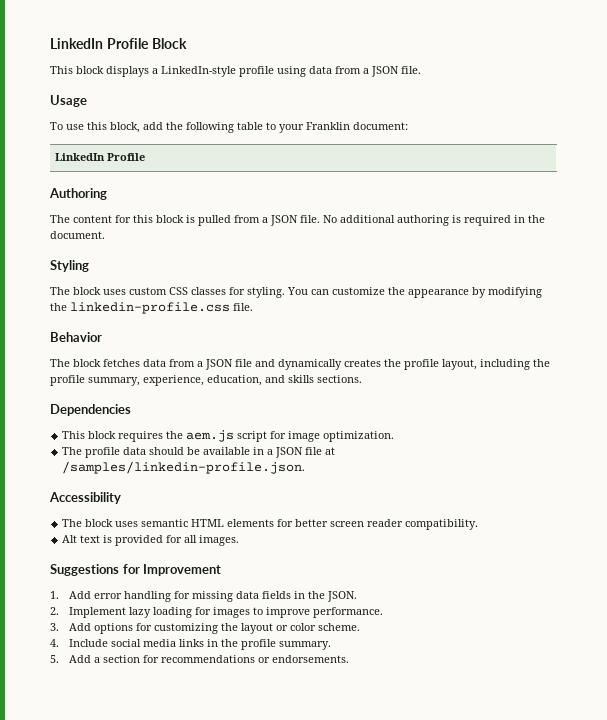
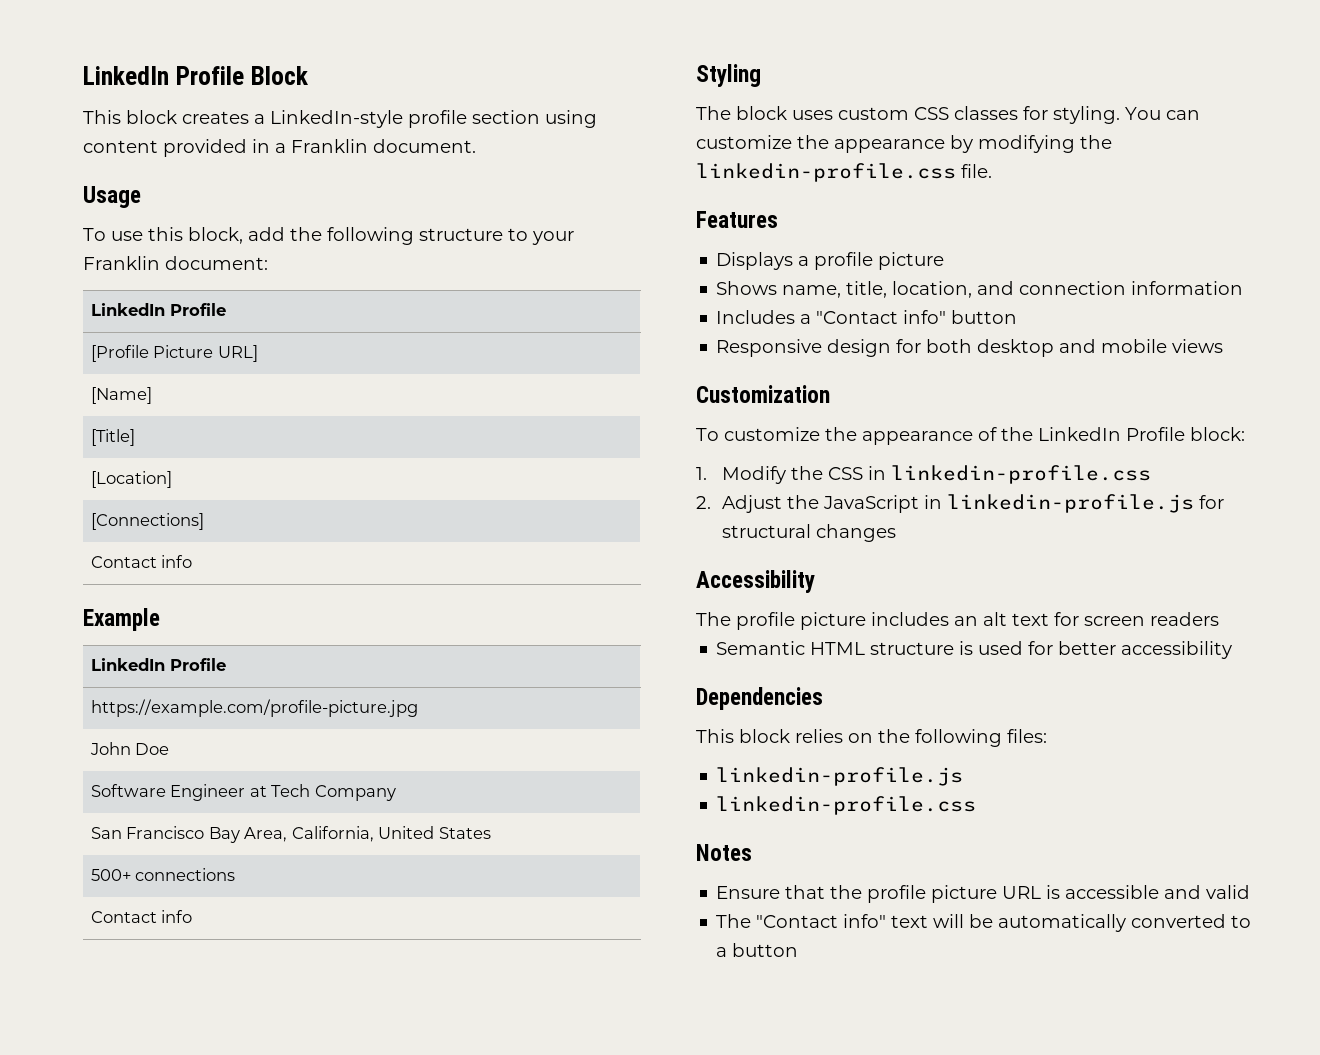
- This block displays a LinkedIn-style profile using data from a JSON file.
+ This block creates a LinkedIn-style profile section using content provided in a Franklin document.
- To use this block, add the following table to your Franklin document:
+ To use this block, add the following structure to your Franklin document:
- Authoring
- The content for this block is pulled from a JSON file. No additional authoring is required in the document.
+ [Profile Picture URL]
+ [Name]
+ [Title]
+ [Location]
+ [Connections]
+ Contact info
+ Example
+ LinkedIn Profile
+ https://example.com/profile-picture.jpg
+ John Doe
+ Software Engineer at Tech Company
+ San Francisco Bay Area, California, United States
+ 500+ connections
+ Contact info
- Behavior
- The block fetches data from a JSON file and dynamically creates the profile layout, including the profile summary, experience, education, and skills sections.
+ Features
+ Displays a profile picture
+ Shows name, title, location, and connection information
+ Includes a "Contact info" button
+ Responsive design for both desktop and mobile views
+ Customization
+ To customize the appearance of the LinkedIn Profile block:
+ 1. Modify the CSS in linkedin-profile.css
+ 2. Adjust the JavaScript in linkedin-profile.js for structural changes
+ Accessibility
+ The profile picture includes an alt text for screen readers
+ Semantic HTML structure is used for better accessibility
  Dependencies
- This block requires the aem.js script for image optimization.
- The profile data should be available in a JSON file at /samples/linkedin-profile.json.
- Accessibility
- The block uses semantic HTML elements for better screen reader compatibility.
- Alt text is provided for all images.
- Suggestions for Improvement
- 1. Add error handling for missing data fields in the JSON.
- 2. Implement lazy loading for images to improve performance.
- 3. Add options for customizing the layout or color scheme.
- 4. Include social media links in the profile summary.
- 5. Add a section for recommendations or endorsements.
+ This block relies on the following files:
+ linkedin-profile.js
+ linkedin-profile.css
+ Notes
+ Ensure that the profile picture URL is accessible and valid
+ The "Contact info" text will be automatically converted to a button

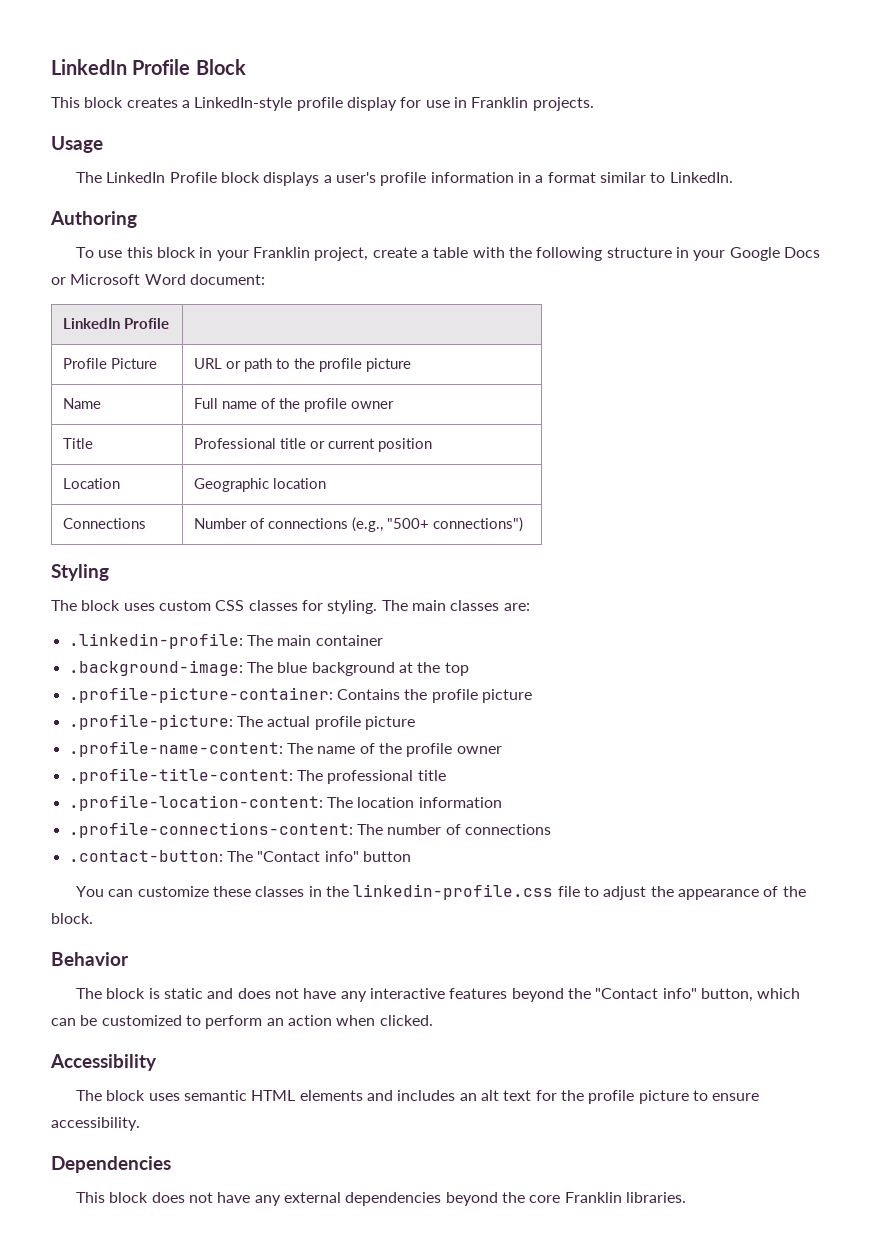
- This block creates a LinkedIn-style profile section using content provided in a Franklin document.
+ This block creates a LinkedIn-style profile display for use in Franklin projects.
  Usage
- To use this block, add the following structure to your Franklin document:
- LinkedIn Profile
- [Profile Picture URL]
- [Name]
- [Title]
- [Location]
- [Connections]
- Contact info
- Example
- LinkedIn Profile
- https://example.com/profile-picture.jpg
- John Doe
- Software Engineer at Tech Company
- San Francisco Bay Area, California, United States
- 500+ connections
- Contact info
+ The LinkedIn Profile block displays a user's profile information in a format similar to LinkedIn.
+ Authoring
+ To use this block in your Franklin project, create a table with the following structure in your Google Docs or Microsoft Word document:
+ LinkedIn Profile |
+ Profile Picture | URL or path to the profile picture
+ Name | Full name of the profile owner
+ Title | Professional title or current position
+ Location | Geographic location
+ Connections | Number of connections (e.g., "500+ connections")
- You can customize the appearance by modifying the linkedin-profile.css file.
- Features
- Displays a profile picture
- Shows name, title, location, and connection information
- Includes a "Contact info" button
- Responsive design for both desktop and mobile views
- Customization
- To customize the appearance of the LinkedIn Profile block:
- 1. Modify the CSS in linkedin-profile.css
- 2. Adjust the JavaScript in linkedin-profile.js for structural changes
+ The main classes are:
+ .linkedin-profile: The main container
+ .background-image: The blue background at the top
+ .profile-picture-container: Contains the profile picture
+ .profile-picture: The actual profile picture
+ .profile-name-content: The name of the profile owner
+ .profile-title-content: The professional title
+ .profile-location-content: The location information
+ .profile-connections-content: The number of connections
+ .contact-button: The "Contact info" button
+ You can customize these classes in the linkedin-profile.css file to adjust the appearance of the block.
+ Behavior
+ The block is static and does not have any interactive features beyond the "Contact info" button, which can be customized to perform an action when clicked.
  Accessibility
- The profile picture includes an alt text for screen readers
- Semantic HTML structure is used for better accessibility
+ The block uses semantic HTML elements and includes an alt text for the profile picture to ensure accessibility.
  Dependencies
- This block relies on the following files:
- linkedin-profile.js
- linkedin-profile.css
- Notes
- Ensure that the profile picture URL is accessible and valid
- The "Contact info" text will be automatically converted to a button
+ This block does not have any external dependencies beyond the core Franklin libraries.

